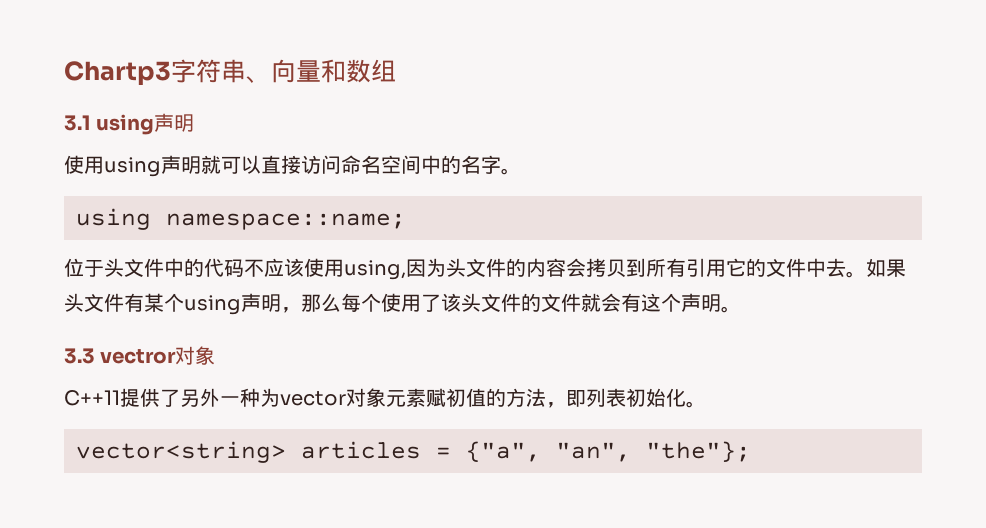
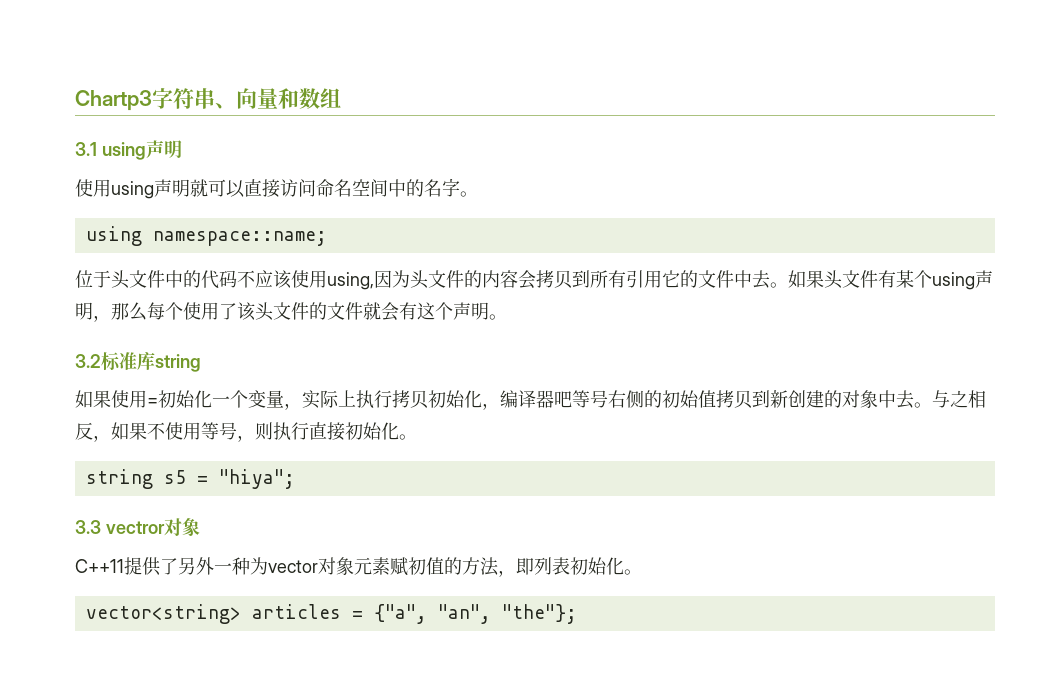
+ 3.2标准库string
+ 如果使用=初始化一个变量，实际上执行拷贝初始化，编译器吧等号右侧的初始值拷贝到新创建的对象中去。与之相反，如果不使用等号，则执行直接初始化。
+ string s5 = "hiya";

